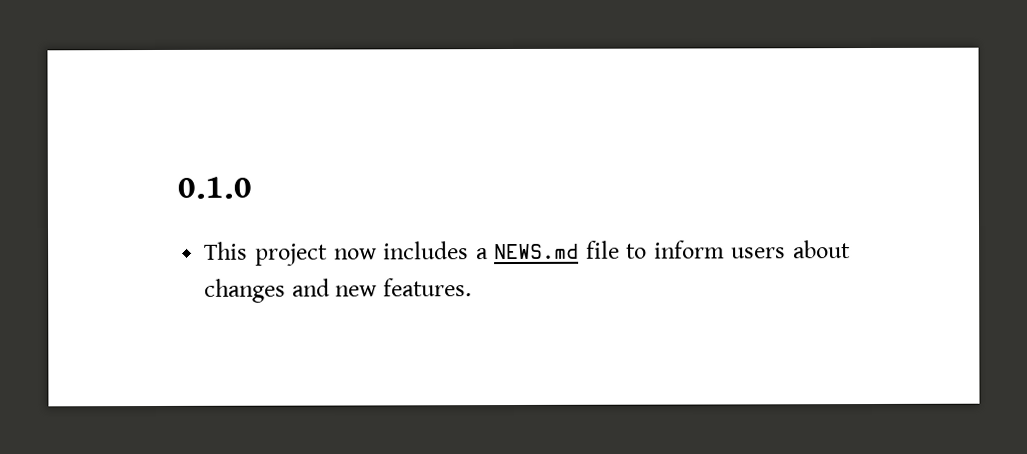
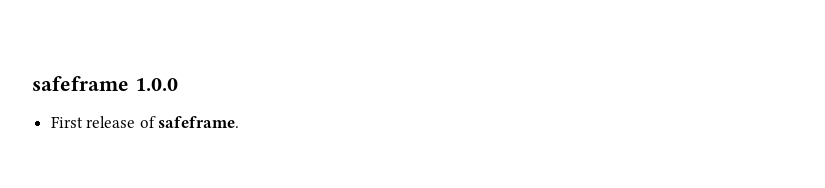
- 0.1.0
- This project now includes a NEWS.md file to inform users about changes and new features.
+ safeframe 1.0.0
+ First release of safeframe.

